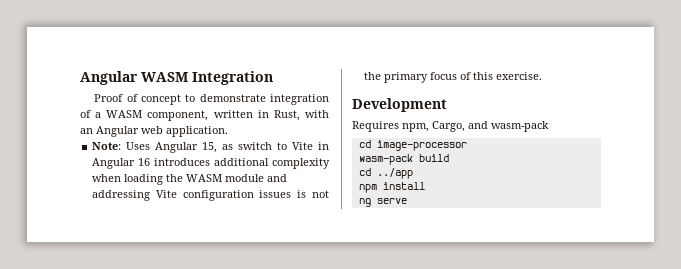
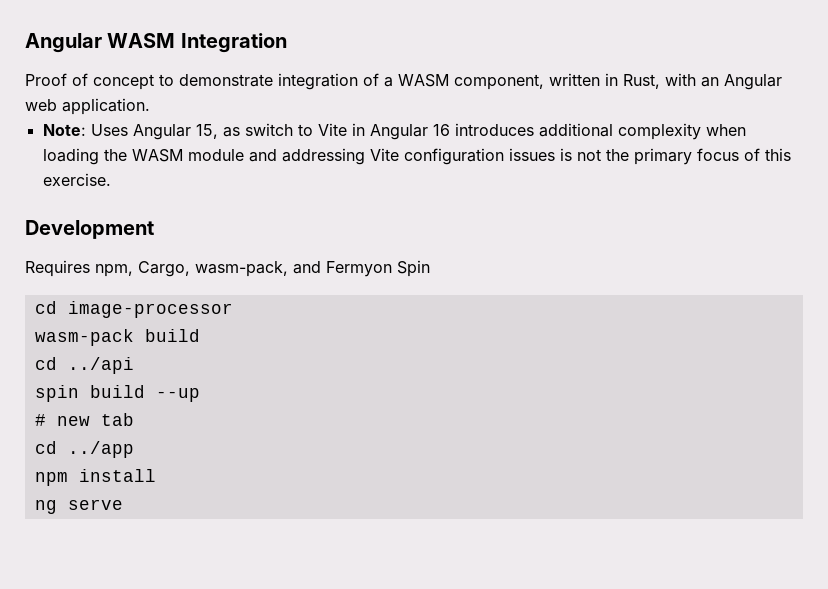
- Requires npm, Cargo, and wasm-pack
+ Requires npm, Cargo, wasm-pack, and Fermyon Spin
+ cd ../api
+ spin build --up
+ # new tab

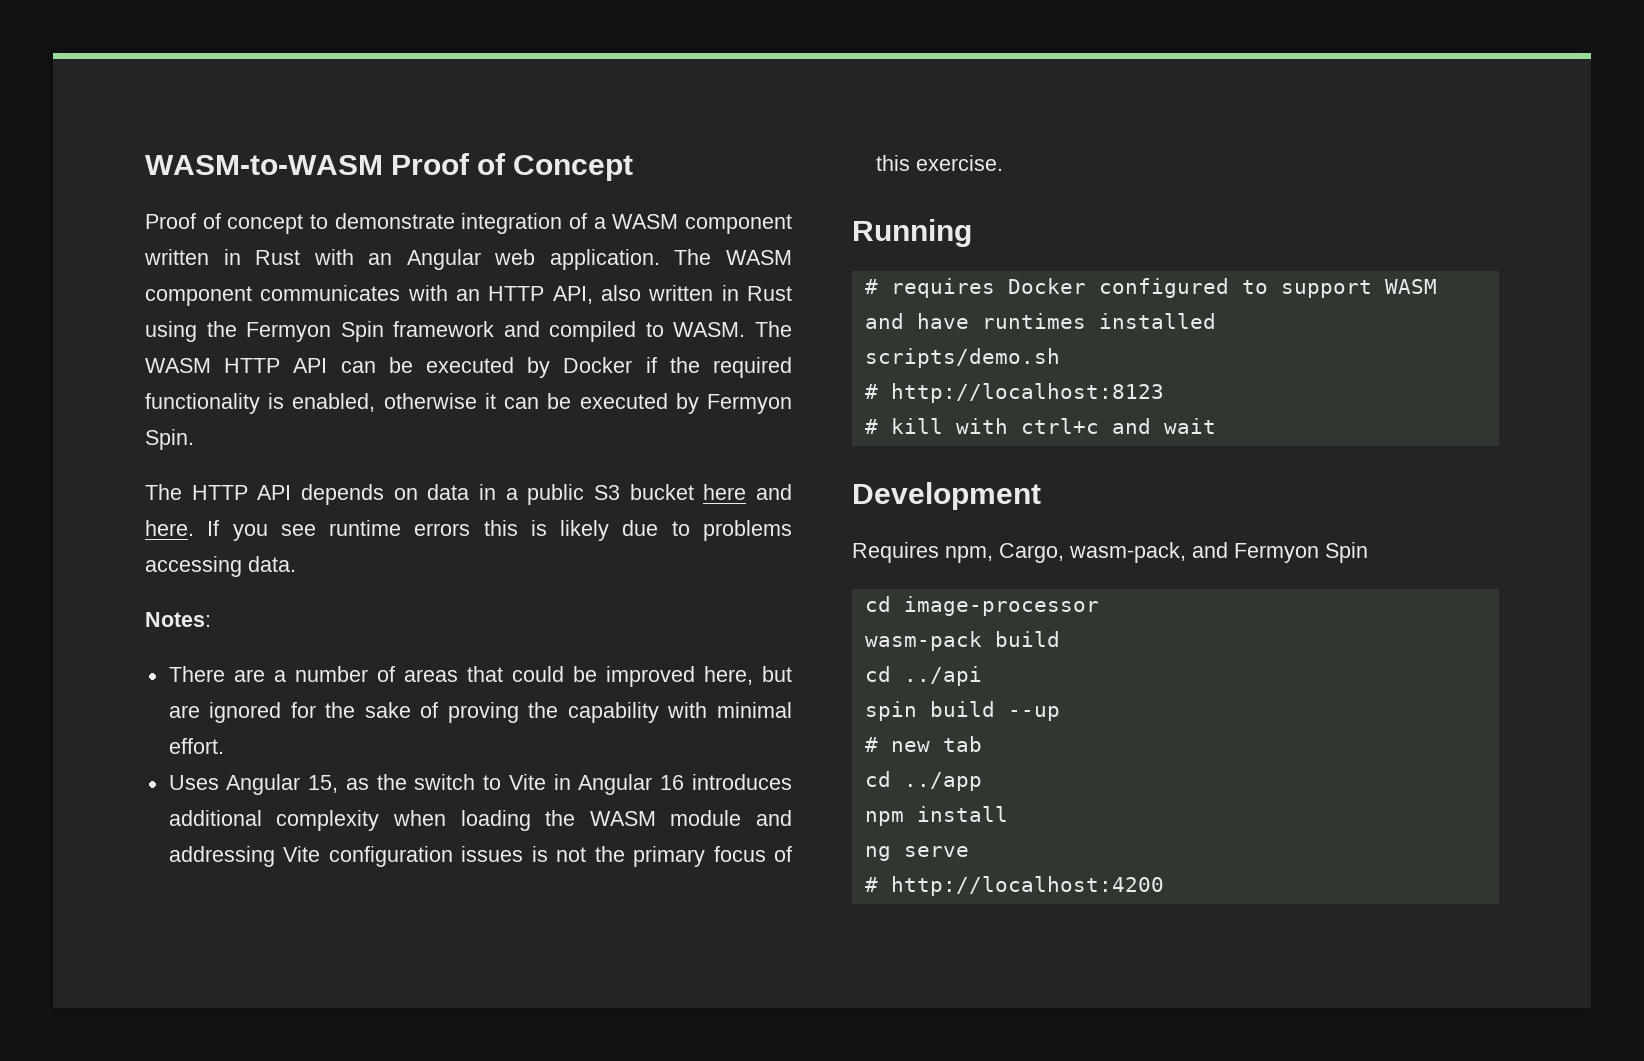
- Angular WASM Integration
+ WASM-to-WASM Proof of Concept
- Proof of concept to demonstrate integration of a WASM component, written in Rust, with an Angular web application.
- Note: Uses Angular 15, as switch to Vite in Angular 16 introduces additional complexity when loading the WASM module and addressing Vite configuration issues is not the primary focus of this exercise.
+ Proof of concept to demonstrate integration of a WASM component written in Rust with an Angular web application. The WASM component communicates with an HTTP API, also written in Rust using the Fermyon Spin framework and compiled to WASM. The WASM HTTP API can be executed by Docker if the required functionality is enabled, otherwise it can be executed by Fermyon Spin.
+ The HTTP API depends on data in a public S3 bucket here and here. If you see runtime errors this is likely due to problems accessing data.
+ Notes:
+ There are a number of areas that could be improved here, but are ignored for the sake of proving the capability with minimal effort.
+ Uses Angular 15, as the switch to Vite in Angular 16 introduces additional complexity when loading the WASM module and addressing Vite configuration issues is not the primary focus of this exercise.
+ Running
+ # requires Docker configured to support WASM and have runtimes installed
+ scripts/demo.sh
+ # http://localhost:8123
+ # kill with ctrl+c and wait
+ # http://localhost:4200

